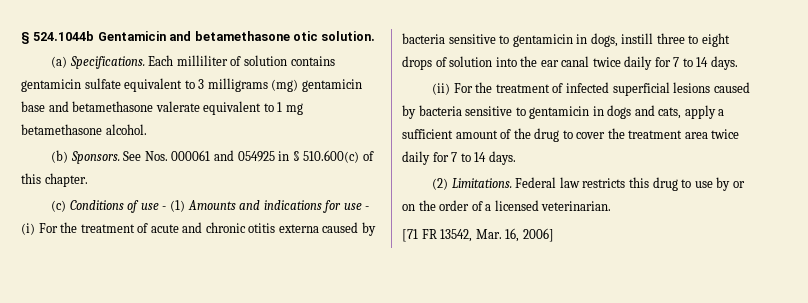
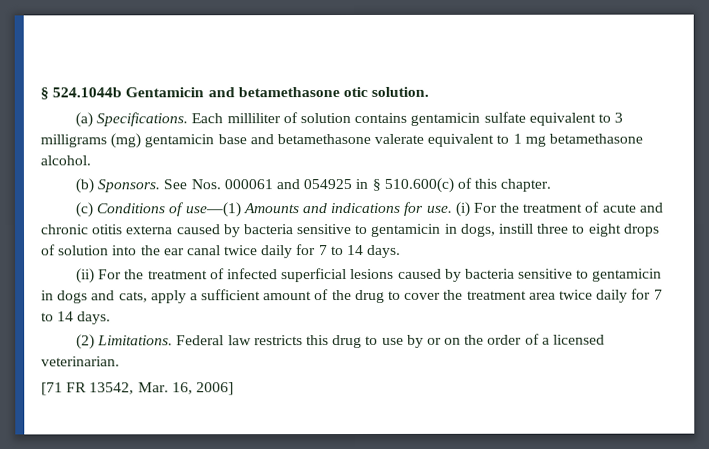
- (c) Conditions of use - (1) Amounts and indications for use - (i) For the treatment of acute and chronic otitis externa caused by bacteria sensitive to gentamicin in dogs, instill three to eight drops of solution into the ear canal twice daily for 7 to 14 days.
+ (c) Conditions of use—(1) Amounts and indications for use. (i) For the treatment of acute and chronic otitis externa caused by bacteria sensitive to gentamicin in dogs, instill three to eight drops of solution into the ear canal twice daily for 7 to 14 days.

